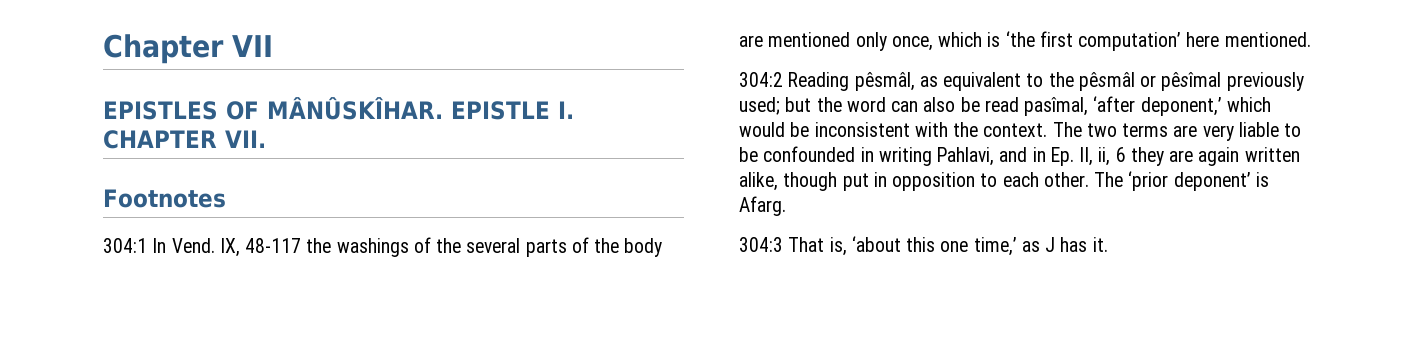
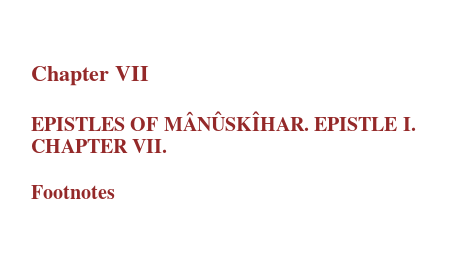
- 304:1 In Vend. IX, 48-117 the washings of the several parts of the body are mentioned only once, which is ‘the first computation’ here mentioned.
- 304:2 Reading pêsmâl, as equivalent to the pêsmâl or pêsîmal previously used; but the word can also be read pasîmal, ‘after deponent,’ which would be inconsistent with the context. The two terms are very liable to be confounded in writing Pahlavi, and in Ep. II, ii, 6 they are again written alike, though put in opposition to each other. The ‘prior deponent’ is Afarg.
- 304:3 That is, ‘about this one time,’ as J has it.

